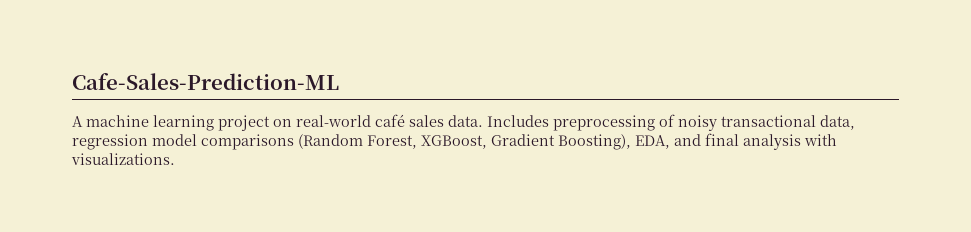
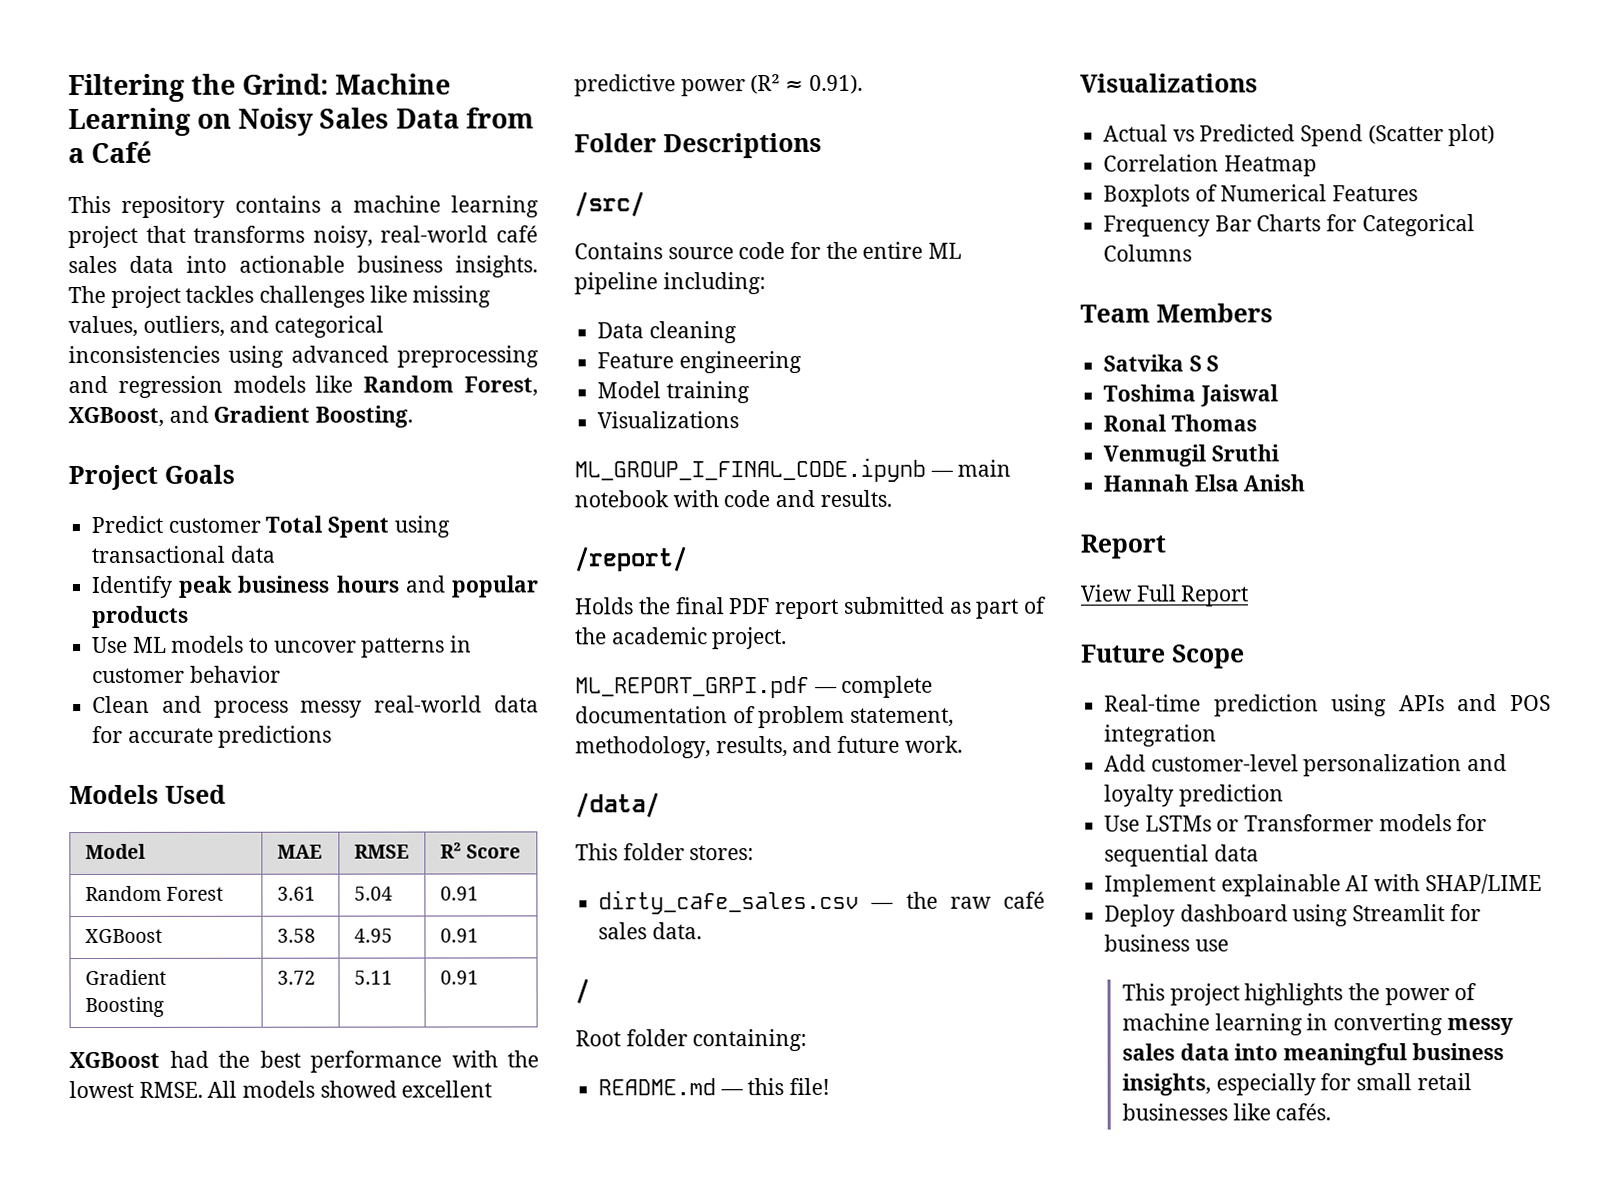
- Cafe-Sales-Prediction-ML
- A machine learning project on real-world café sales data. Includes preprocessing of noisy transactional data, regression model comparisons (Random Forest, XGBoost, Gradient Boosting), EDA, and final analysis with visualizations.
+ Filtering the Grind: Machine Learning on Noisy Sales Data from a Café
+ This repository contains a machine learning project that transforms noisy, real-world café sales data into actionable business insights. The project tackles challenges like missing values, outliers, and categorical inconsistencies using advanced preprocessing and regression models like Random Forest, XGBoost, and Gradient Boosting.
+ Project Goals
+ Predict customer Total Spent using transactional data
+ Identify peak business hours and popular products
+ Use ML models to uncover patterns in customer behavior
+ Clean and process messy real-world data for accurate predictions
+ Models Used
+ Model | MAE | RMSE | R² Score
+ Random Forest | 3.61 | 5.04 | 0.91
+ XGBoost | 3.58 | 4.95 | 0.91
+ Gradient Boosting | 3.72 | 5.11 | 0.91
+ XGBoost had the best performance with the lowest RMSE. All models showed excellent predictive power (R² ≈ 0.91).
+ Folder Descriptions
+ /src/
+ Contains source code for the entire ML pipeline including:
+ Data cleaning
+ Feature engineering
+ Model training
+ Visualizations
+ ML_GROUP_I_FINAL_CODE.ipynb — main notebook with code and results.
+ /report/
+ Holds the final PDF report submitted as part of the academic project.
+ ML_REPORT_GRPI.pdf — complete documentation of problem statement, methodology, results, and future work.
+ /data/
+ This folder stores:
+ dirty_cafe_sales.csv — the raw café sales data.
+ /
+ Root folder containing:
+ README.md — this file!
+ Visualizations
+ Actual vs Predicted Spend (Scatter plot)
+ Correlation Heatmap
+ Boxplots of Numerical Features
+ Frequency Bar Charts for Categorical Columns
+ Team Members
+ Satvika S S
+ Toshima Jaiswal
+ Ronal Thomas
+ Venmugil Sruthi
+ Hannah Elsa Anish
+ Report
+ View Full Report
+ Future Scope
+ Real-time prediction using APIs and POS integration
+ Add customer-level personalization and loyalty prediction
+ Use LSTMs or Transformer models for sequential data
+ Implement explainable AI with SHAP/LIME
+ Deploy dashboard using Streamlit for business use
+ This project highlights the power of machine learning in converting messy sales data into meaningful business insights, especially for small retail businesses like cafés.

